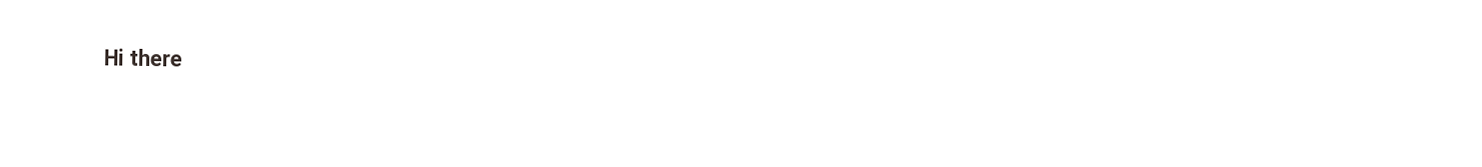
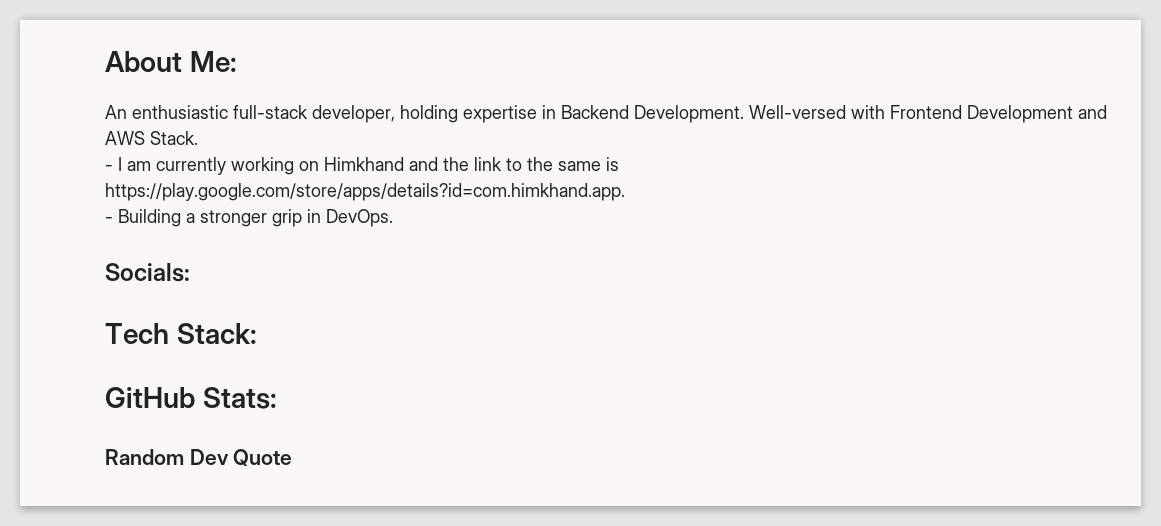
- Hi there
+ About Me:
+ An enthusiastic full-stack developer, holding expertise in Backend Development. Well-versed with Frontend Development and AWS Stack.
+ - I am currently working on Himkhand and the link to the same is https://play.google.com/store/apps/details?id=com.himkhand.app.
+ - Building a stronger grip in DevOps.
+ Socials:
+ Tech Stack:
+ GitHub Stats:
+ Random Dev Quote

